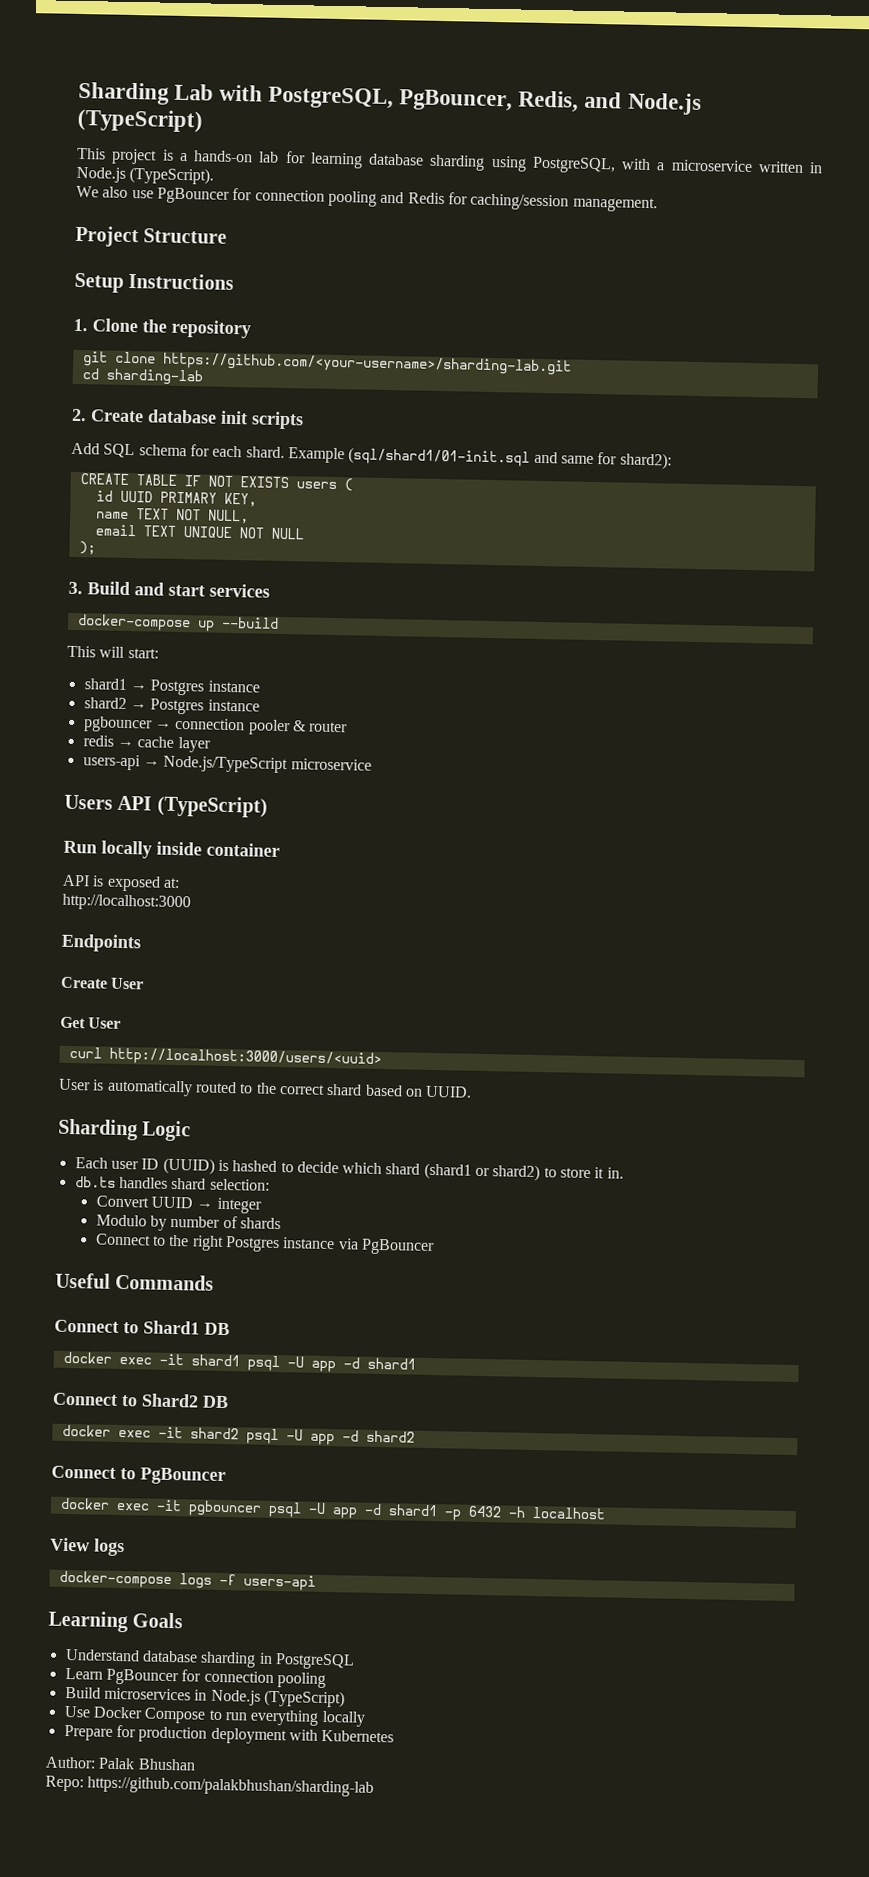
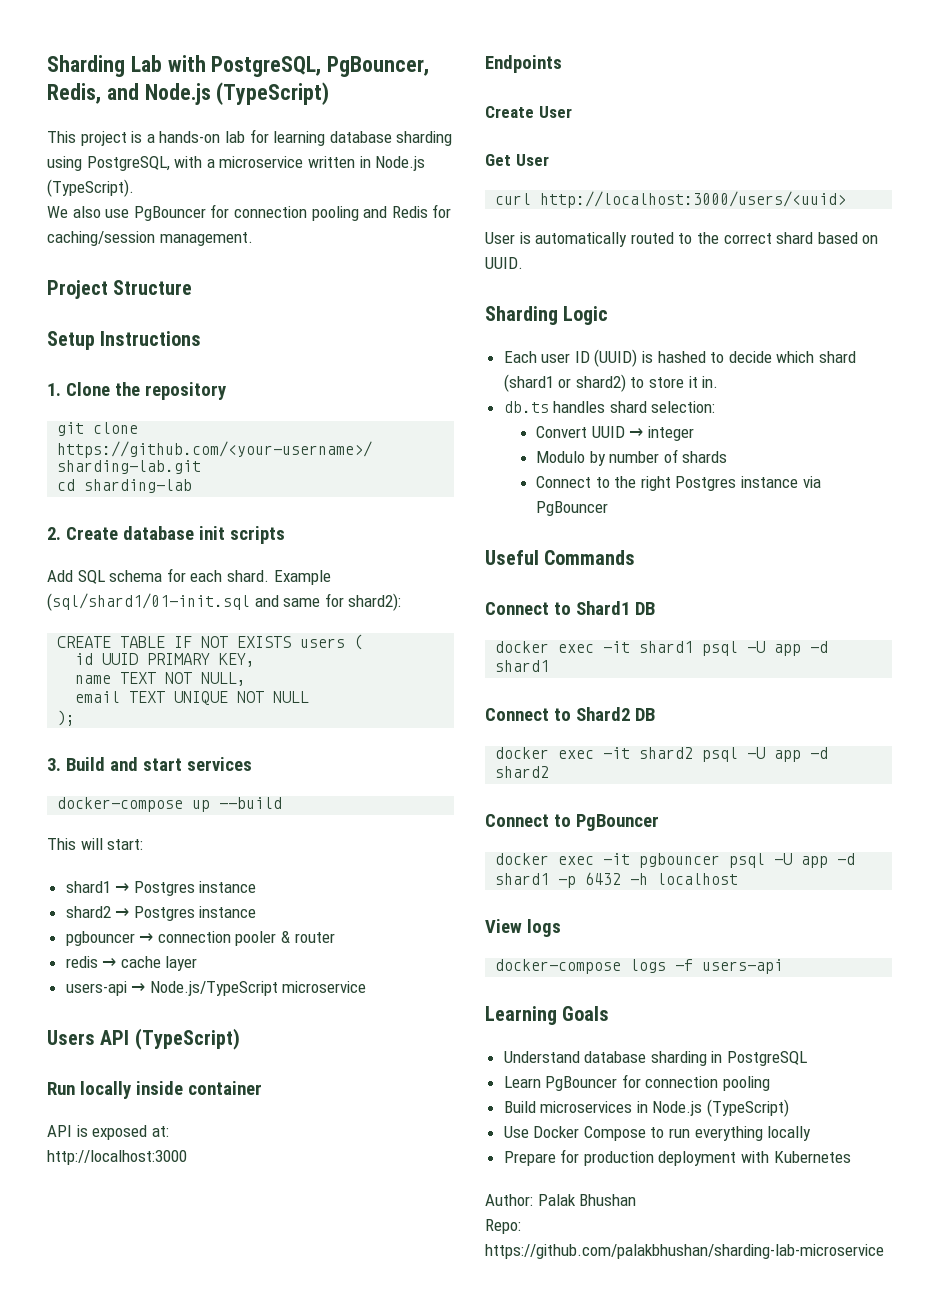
- Repo: https://github.com/palakbhushan/sharding-lab
+ Repo: https://github.com/palakbhushan/sharding-lab-microservice

